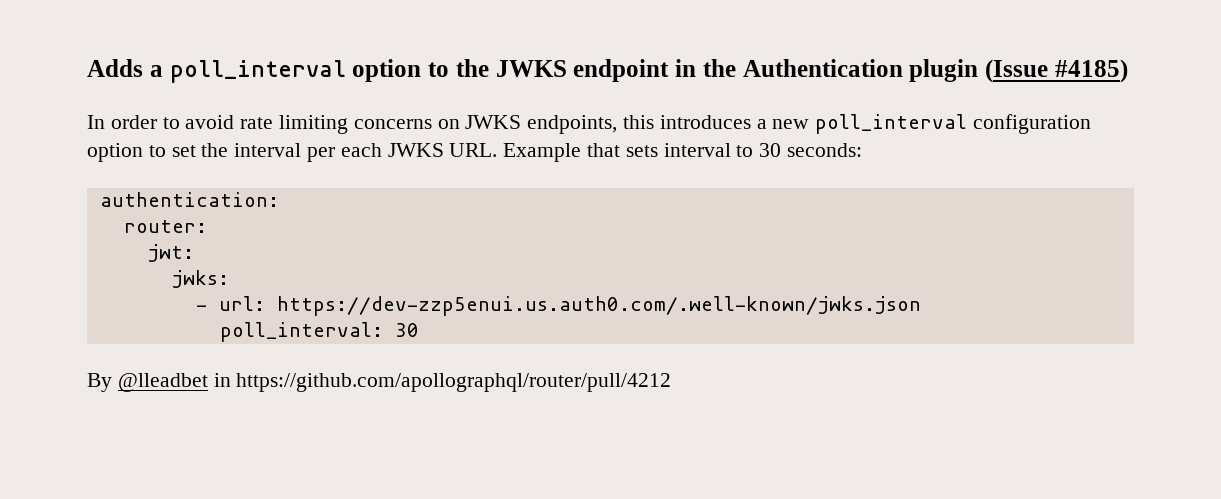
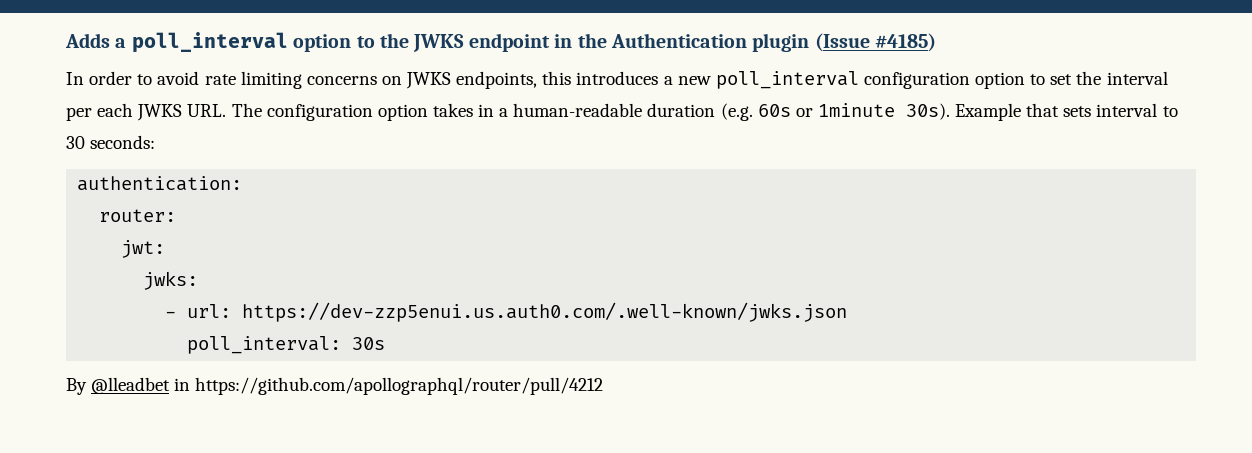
- In order to avoid rate limiting concerns on JWKS endpoints, this introduces a new poll_interval configuration option to set the interval per each JWKS URL. Example that sets interval to 30 seconds:
+ In order to avoid rate limiting concerns on JWKS endpoints, this introduces a new poll_interval configuration option to set the interval per each JWKS URL. The configuration option takes in a human-readable duration (e.g. 60s or 1minute 30s). Example that sets interval to 30 seconds:
- poll_interval: 30
+ poll_interval: 30s

